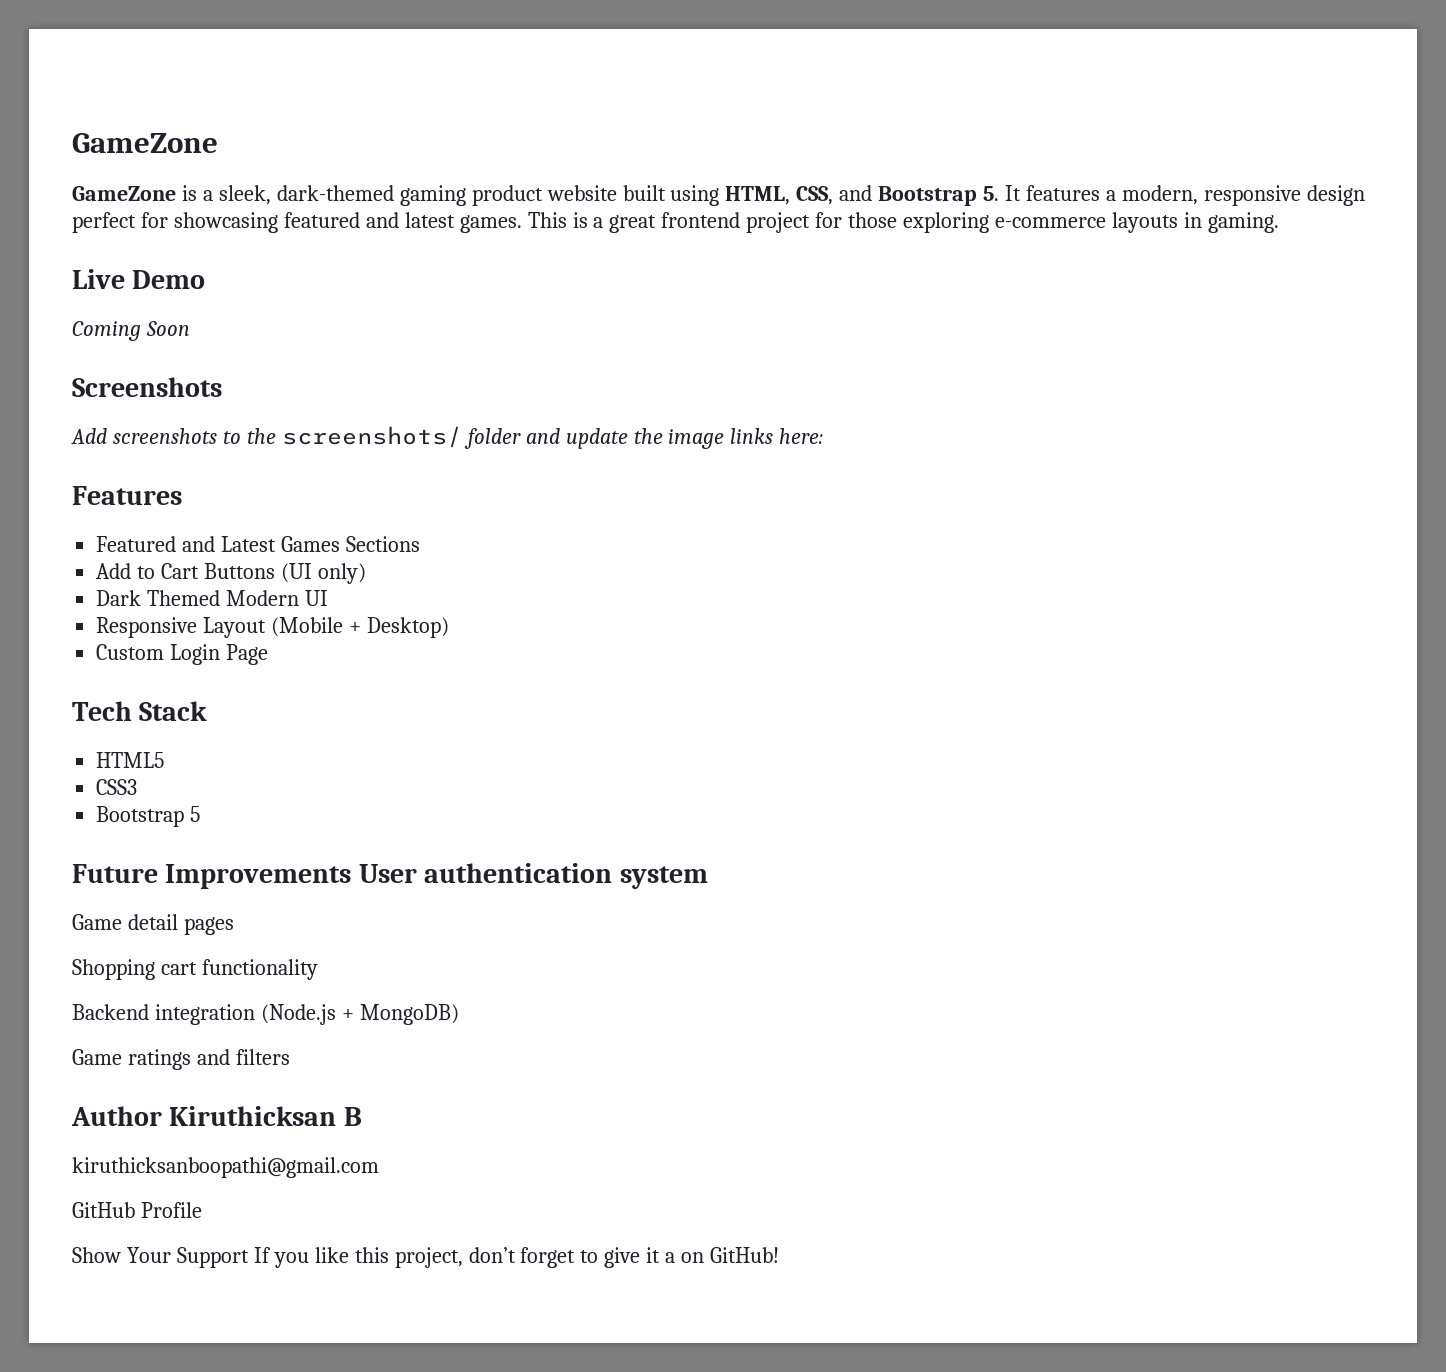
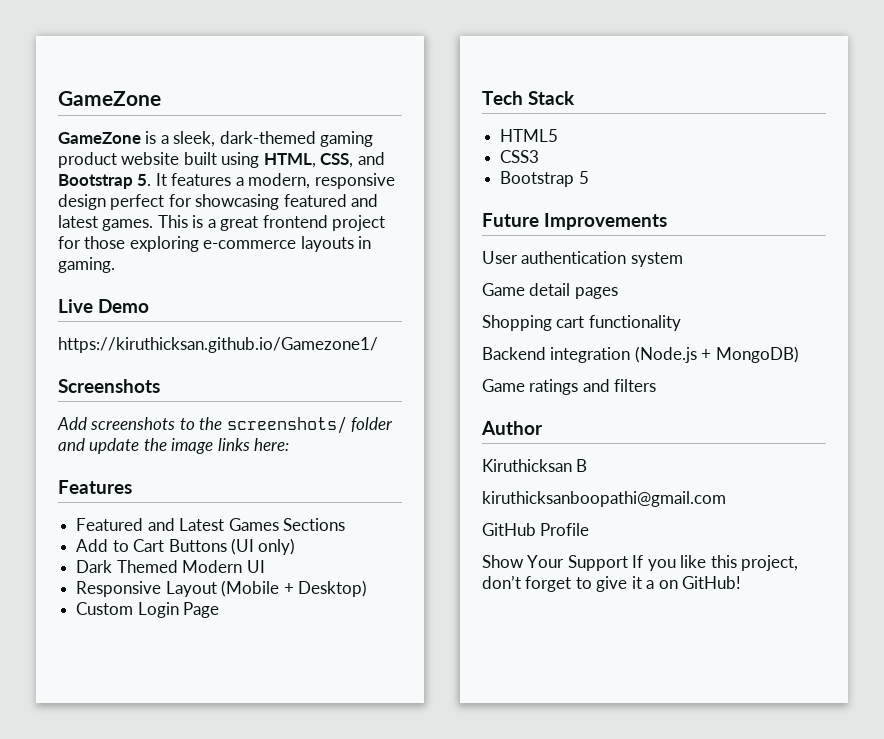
- Coming Soon
+ https://kiruthicksan.github.io/Gamezone1/
- Future Improvements User authentication system
+ Future Improvements
+ User authentication system
- Author Kiruthicksan B
+ Author
+ Kiruthicksan B

